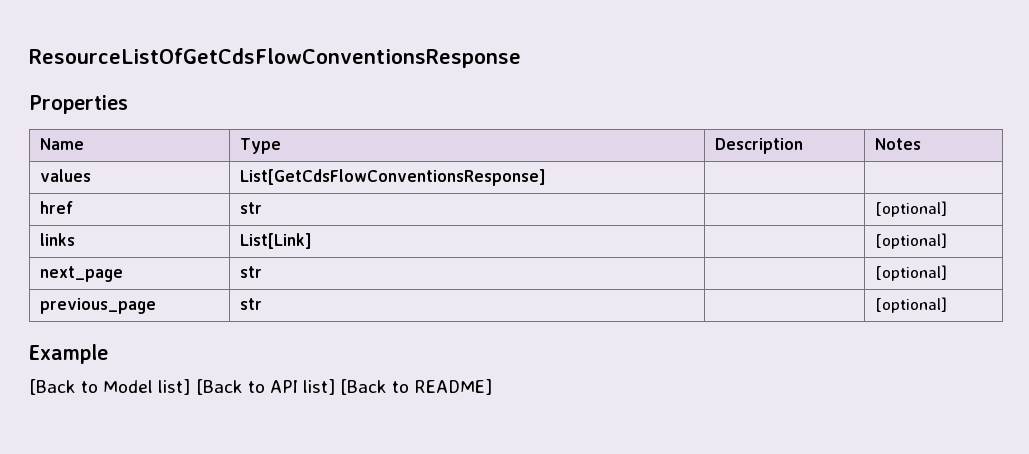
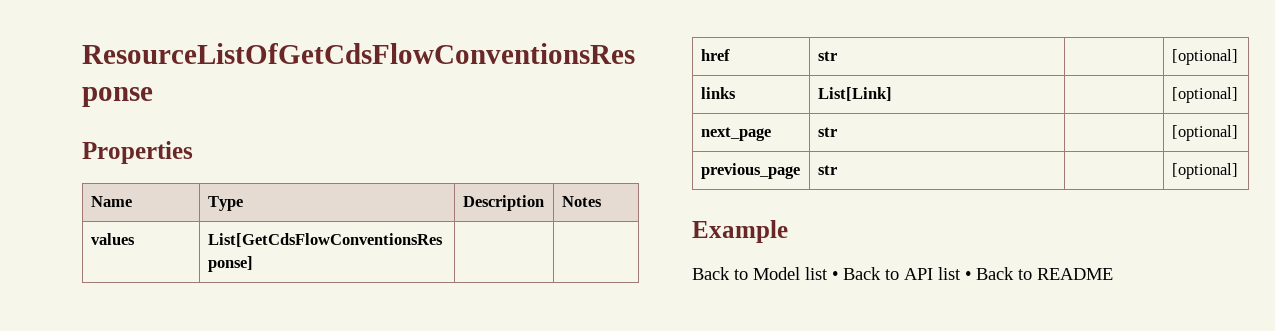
- [Back to Model list] [Back to API list] [Back to README]
+ Back to Model list • Back to API list • Back to README

